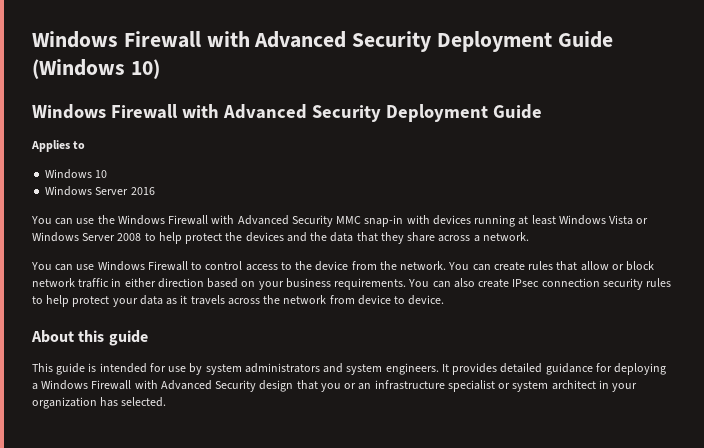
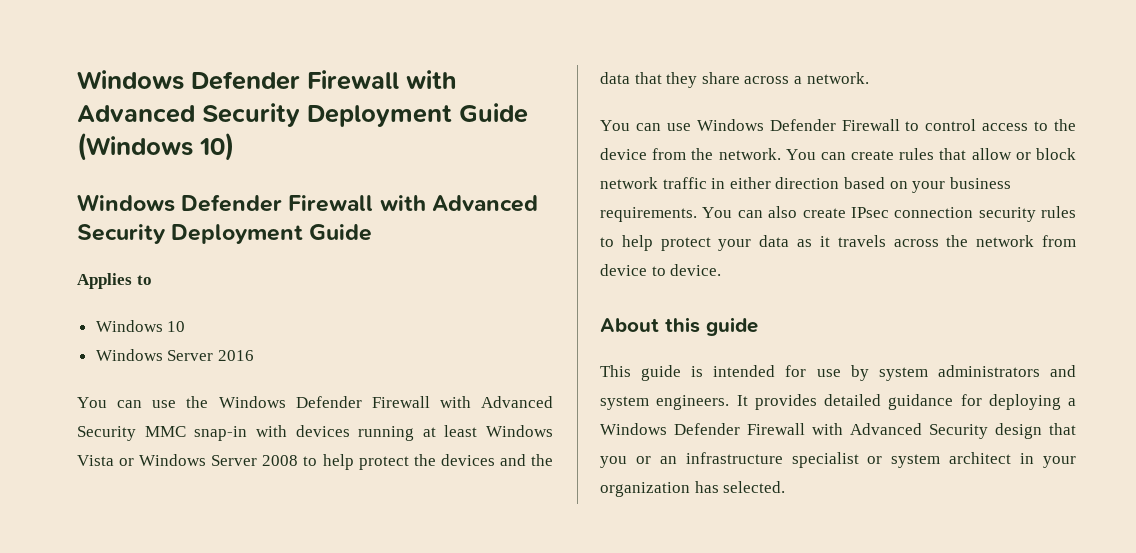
- Windows Firewall with Advanced Security Deployment Guide (Windows 10)
- Windows Firewall with Advanced Security Deployment Guide
+ Windows Defender Firewall with Advanced Security Deployment Guide (Windows 10)
+ Windows Defender Firewall with Advanced Security Deployment Guide
- You can use the Windows Firewall with Advanced Security MMC snap-in with devices running at least Windows Vista or Windows Server 2008 to help protect the devices and the data that they share across a network.
+ You can use the Windows Defender Firewall with Advanced Security MMC snap-in with devices running at least Windows Vista or Windows Server 2008 to help protect the devices and the data that they share across a network.
- You can use Windows Firewall to control access to the device from the network.
+ You can use Windows Defender Firewall to control access to the device from the network.
- It provides detailed guidance for deploying a Windows Firewall with Advanced Security design that you or an infrastructure specialist or system architect in your organization has selected.
+ It provides detailed guidance for deploying a Windows Defender Firewall with Advanced Security design that you or an infrastructure specialist or system architect in your organization has selected.

